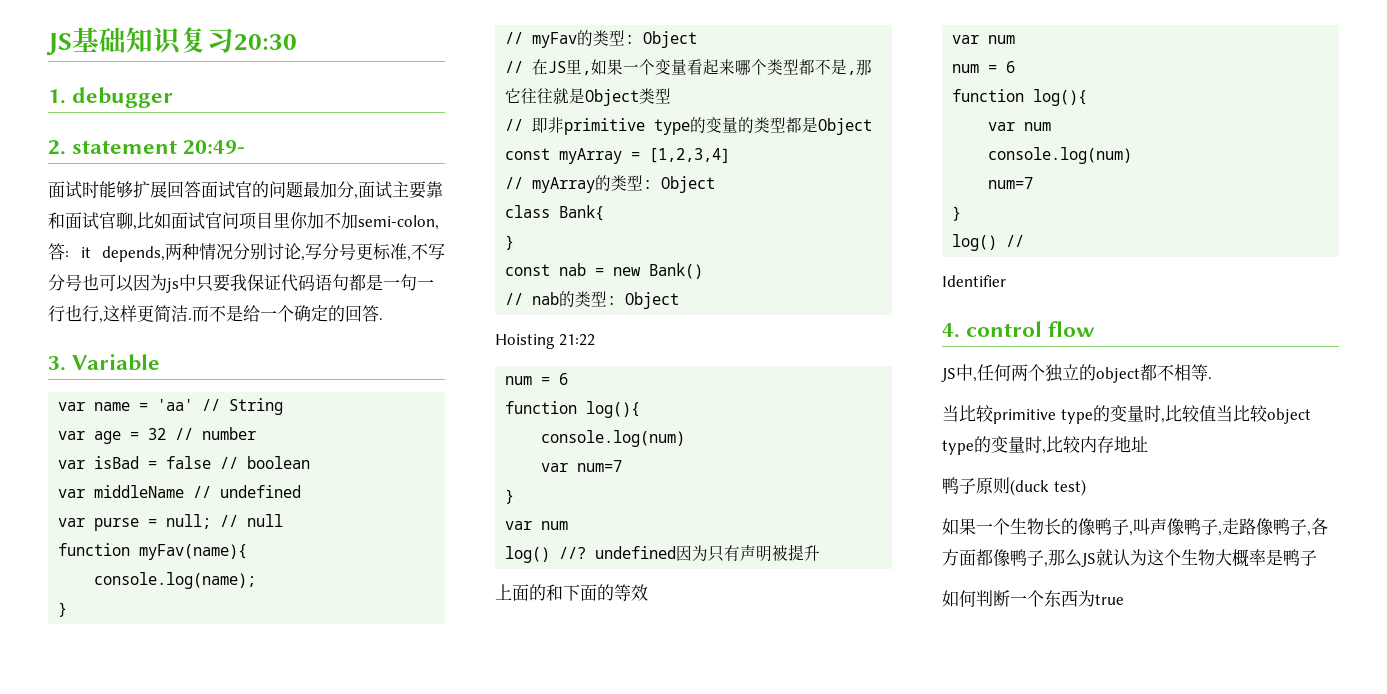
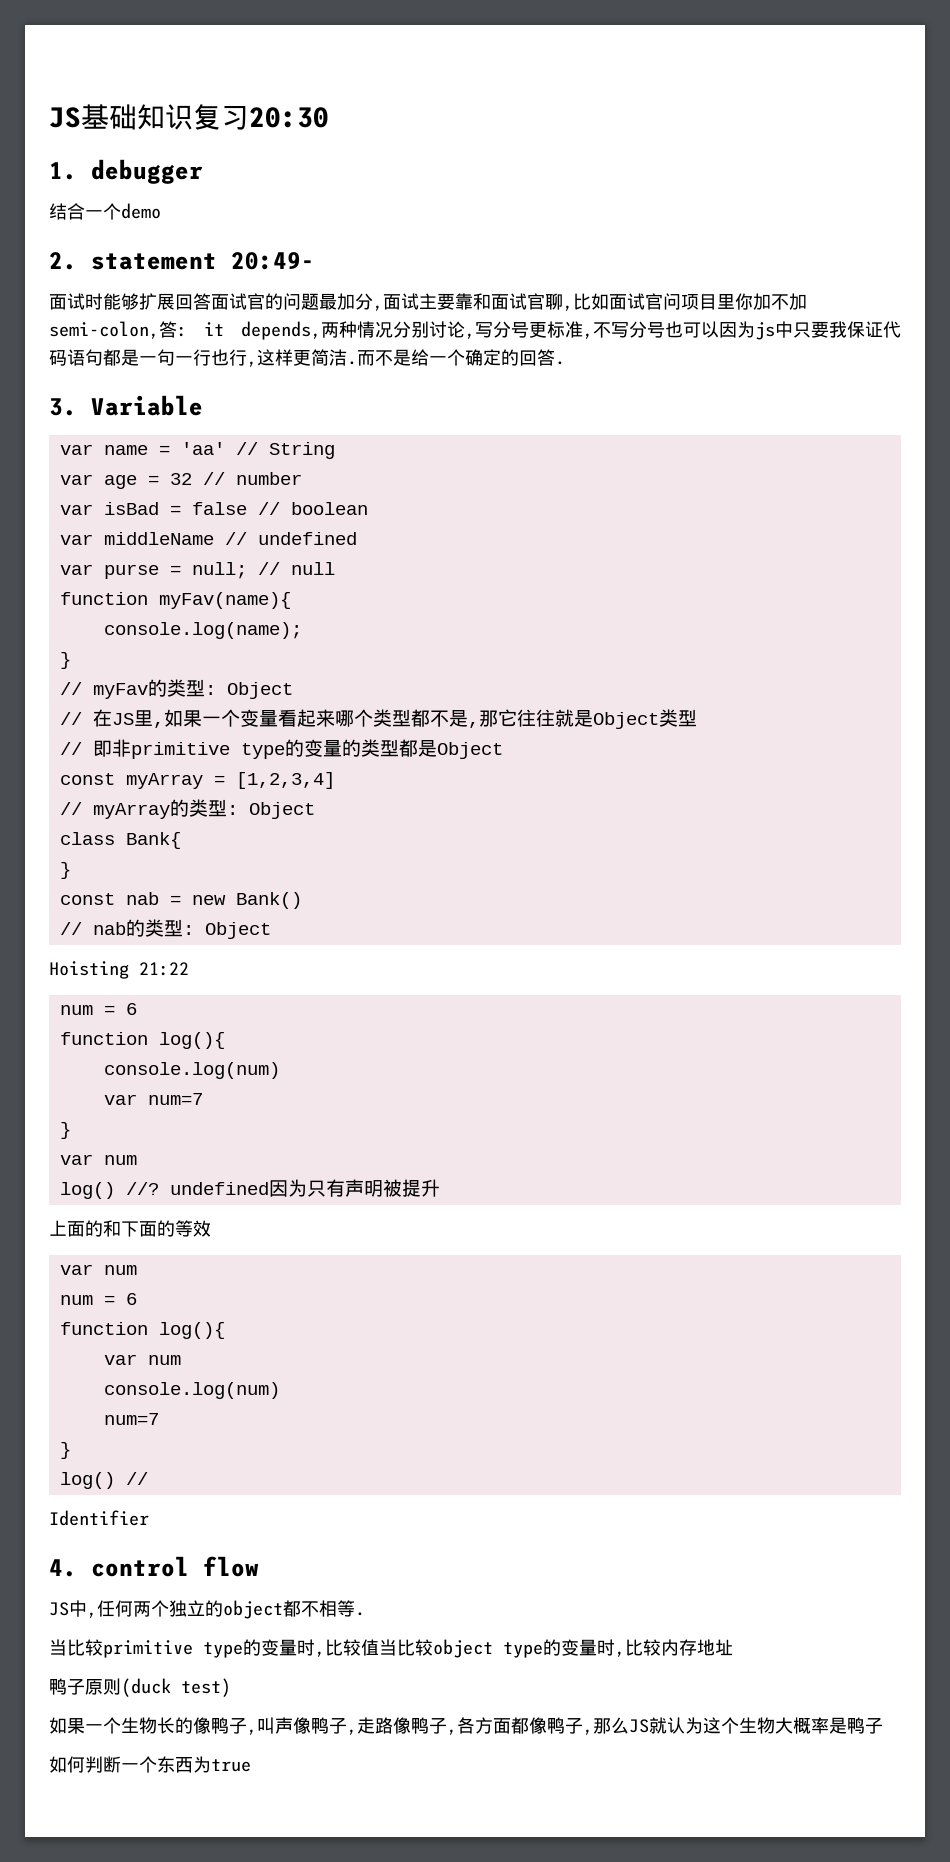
+ 结合一个demo

